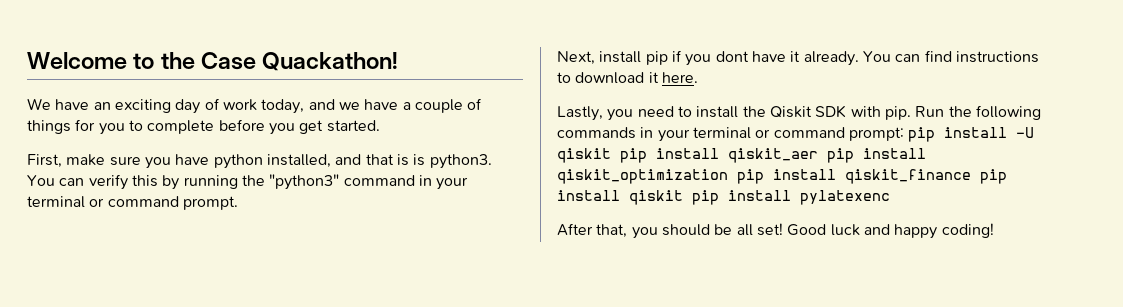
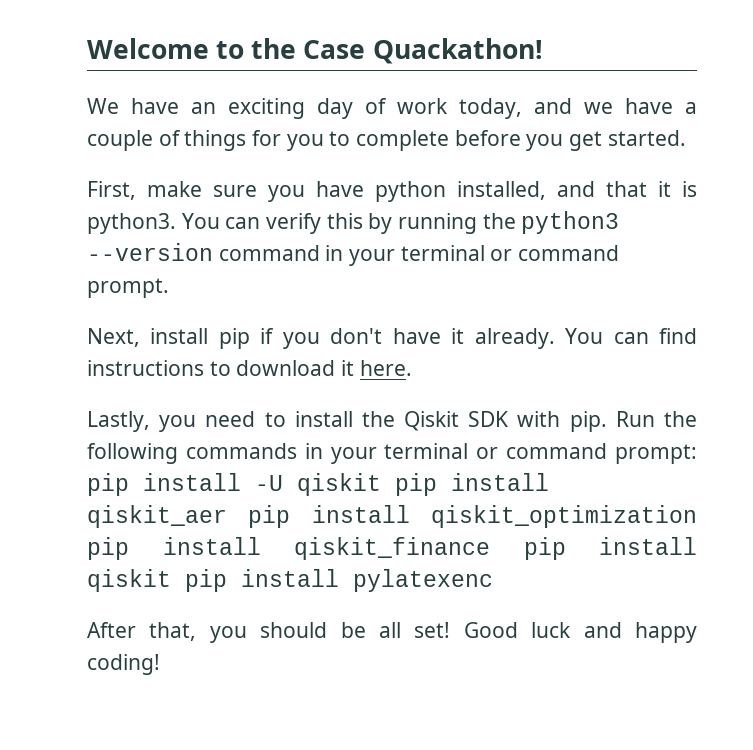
- First, make sure you have python installed, and that is is python3.
+ First, make sure you have python installed, and that it is python3.
- You can verify this by running the "python3" command in your terminal or command prompt.
+ You can verify this by running the python3 --version command in your terminal or command prompt.
- Next, install pip if you dont have it already.
+ Next, install pip if you don't have it already.

